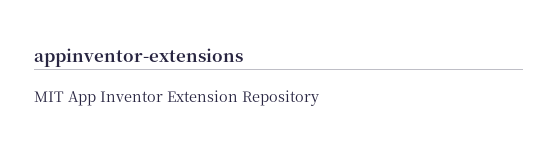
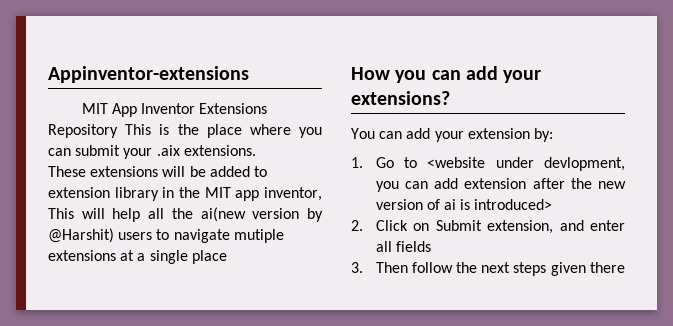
- appinventor-extensions
+ Appinventor-extensions
- MIT App Inventor Extension Repository
+ MIT App Inventor Extensions Repository This is the place where you can submit your .aix extensions.
+ These extensions will be added to extension library in the MIT app inventor, This will help all the ai(new version by @Harshit) users to navigate mutiple extensions at a single place
+ How you can add your extensions?
+ You can add your extension by:
+ 1. Go to <website under devlopment, you can add extension after the new version of ai is introduced>
+ 2. Click on Submit extension, and enter all fields
+ 3. Then follow the next steps given there

